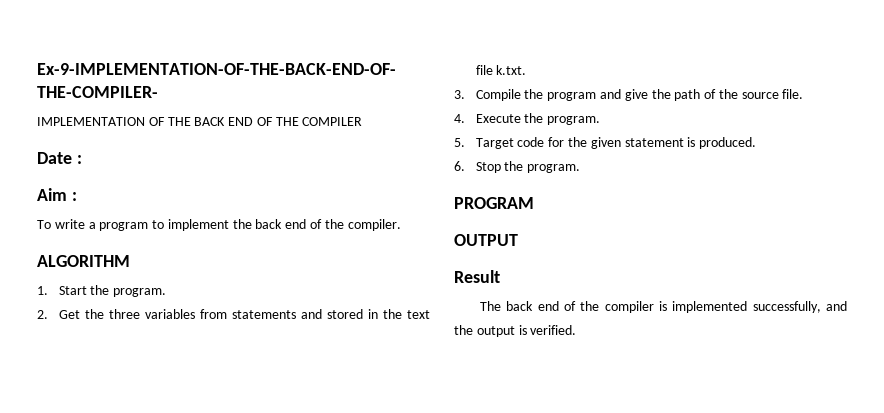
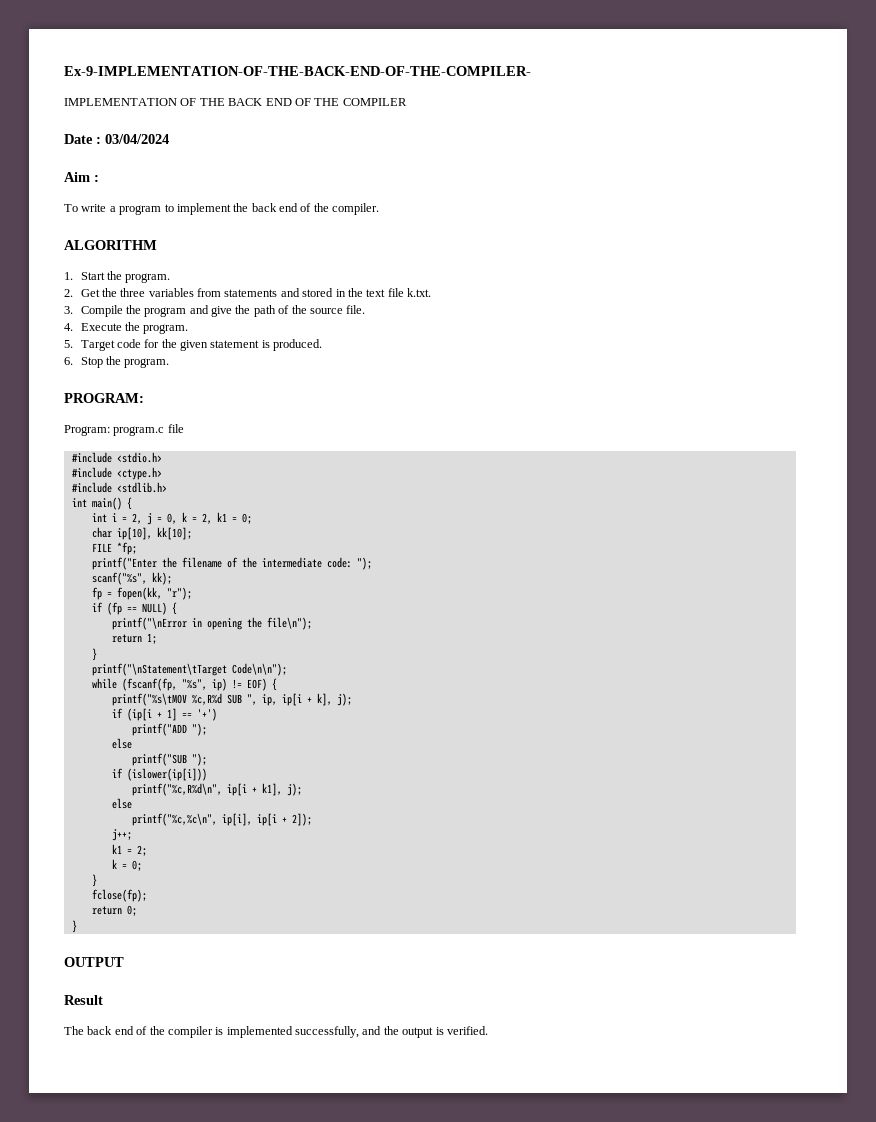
- Date :
+ Date : 03/04/2024
- PROGRAM
+ PROGRAM:
+ Program: program.c file
+ #include <stdio.h>
+ #include <ctype.h>
+ #include <stdlib.h>
+ int main() {
+ int i = 2, j = 0, k = 2, k1 = 0;
+ char ip[10], kk[10];
+ FILE *fp;
+ printf("Enter the filename of the intermediate code: ");
+ scanf("%s", kk);
+ fp = fopen(kk, "r");
+ if (fp == NULL) {
+ printf("\nError in opening the file\n");
+ return 1;
+ }
+ printf("\nStatement\tTarget Code\n\n");
+ while (fscanf(fp, "%s", ip) != EOF) {
+ printf("%s\tMOV %c,R%d SUB ", ip, ip[i + k], j);
+ if (ip[i + 1] == '+')
+ printf("ADD ");
+ else
+ printf("SUB ");
+ if (islower(ip[i]))
+ printf("%c,R%d\n", ip[i + k1], j);
+ else
+ printf("%c,%c\n", ip[i], ip[i + 2]);
+ j++;
+ k1 = 2;
+ k = 0;
+ }
+ fclose(fp);
+ return 0;
+ }

